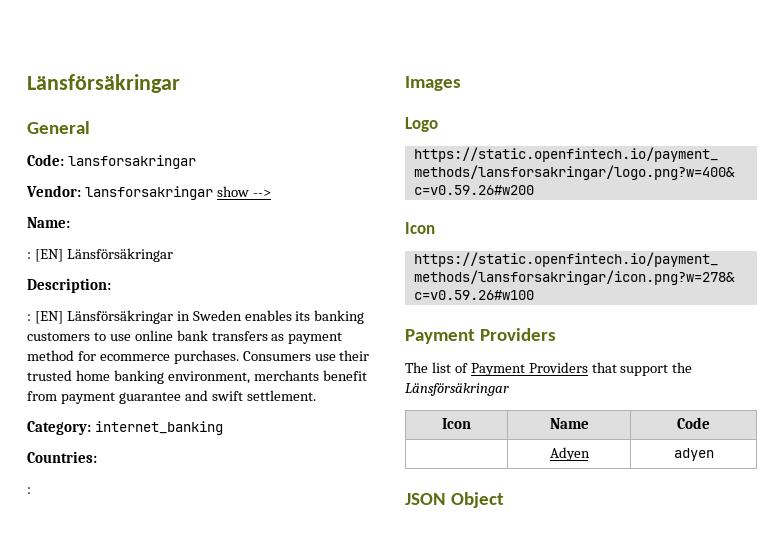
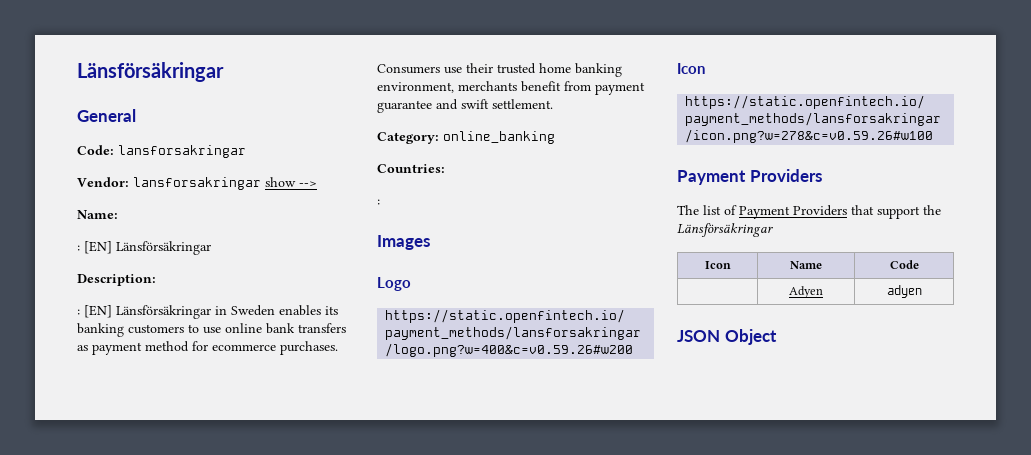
- Category: internet_banking
+ Category: online_banking

